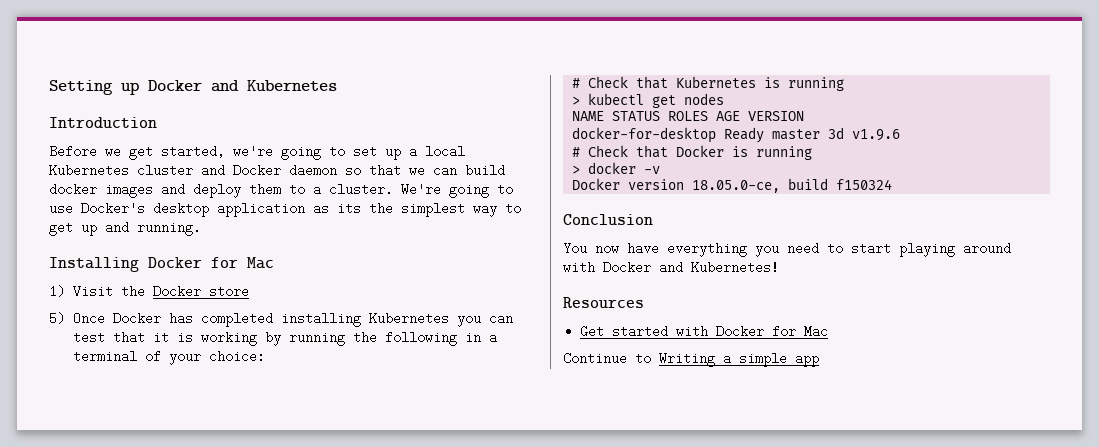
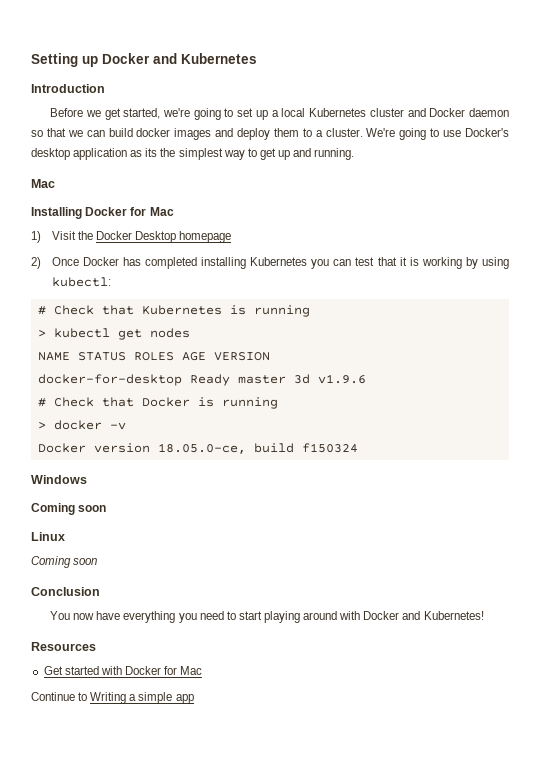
  We're going to use Docker's desktop application as its the simplest way to get up and running.
+ Mac
- 1) Visit the Docker store
- 5) Once Docker has completed installing Kubernetes you can test that it is working by running the following in a terminal of your choice:
+ 1) Visit the Docker Desktop homepage
+ 2) Once Docker has completed installing Kubernetes you can test that it is working by using kubectl:
+ Windows
+ Coming soon
+ Linux
+ Coming soon

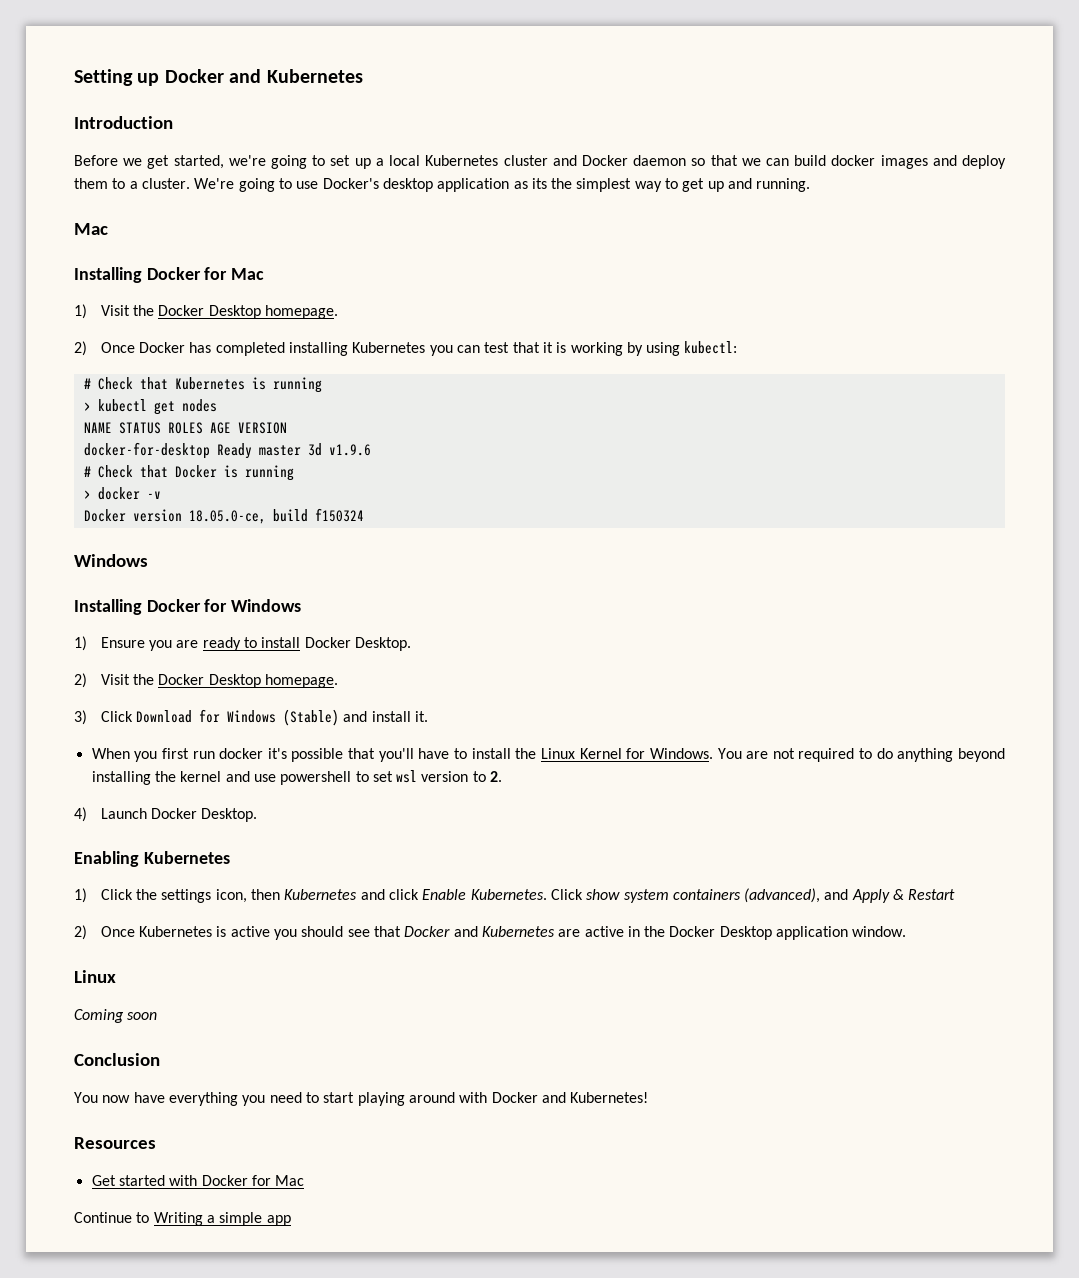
- 1) Visit the Docker Desktop homepage
+ 1) Visit the Docker Desktop homepage.
  Docker version 18.05.0-ce, build f150324
  Windows
- Coming soon
+ Installing Docker for Windows
+ 1) Ensure you are ready to install Docker Desktop.
+ 2) Visit the Docker Desktop homepage.
+ 3) Click Download for Windows (Stable) and install it.
+ When you first run docker it's possible that you'll have to install the Linux Kernel for Windows. You are not required to do anything beyond installing the kernel and use powershell to set wsl version to 2.
+ 4) Launch Docker Desktop.
+ Enabling Kubernetes
+ 1) Click the settings icon, then Kubernetes and click Enable Kubernetes. Click show system containers (advanced), and Apply & Restart
+ 2) Once Kubernetes is active you should see that Docker and Kubernetes are active in the Docker Desktop application window.

